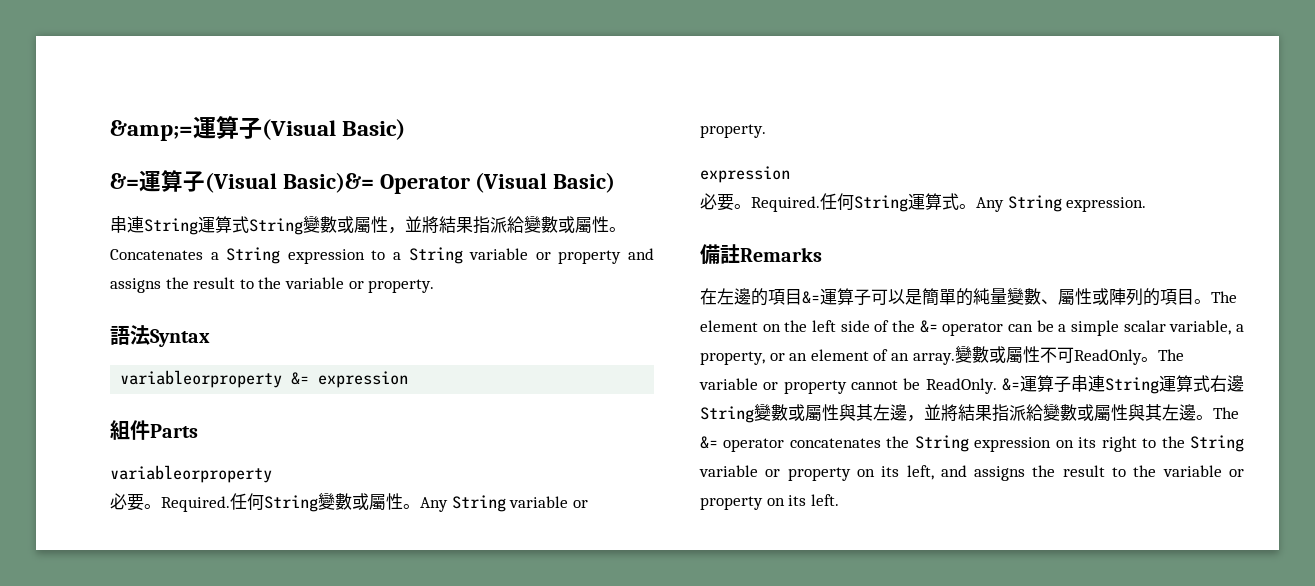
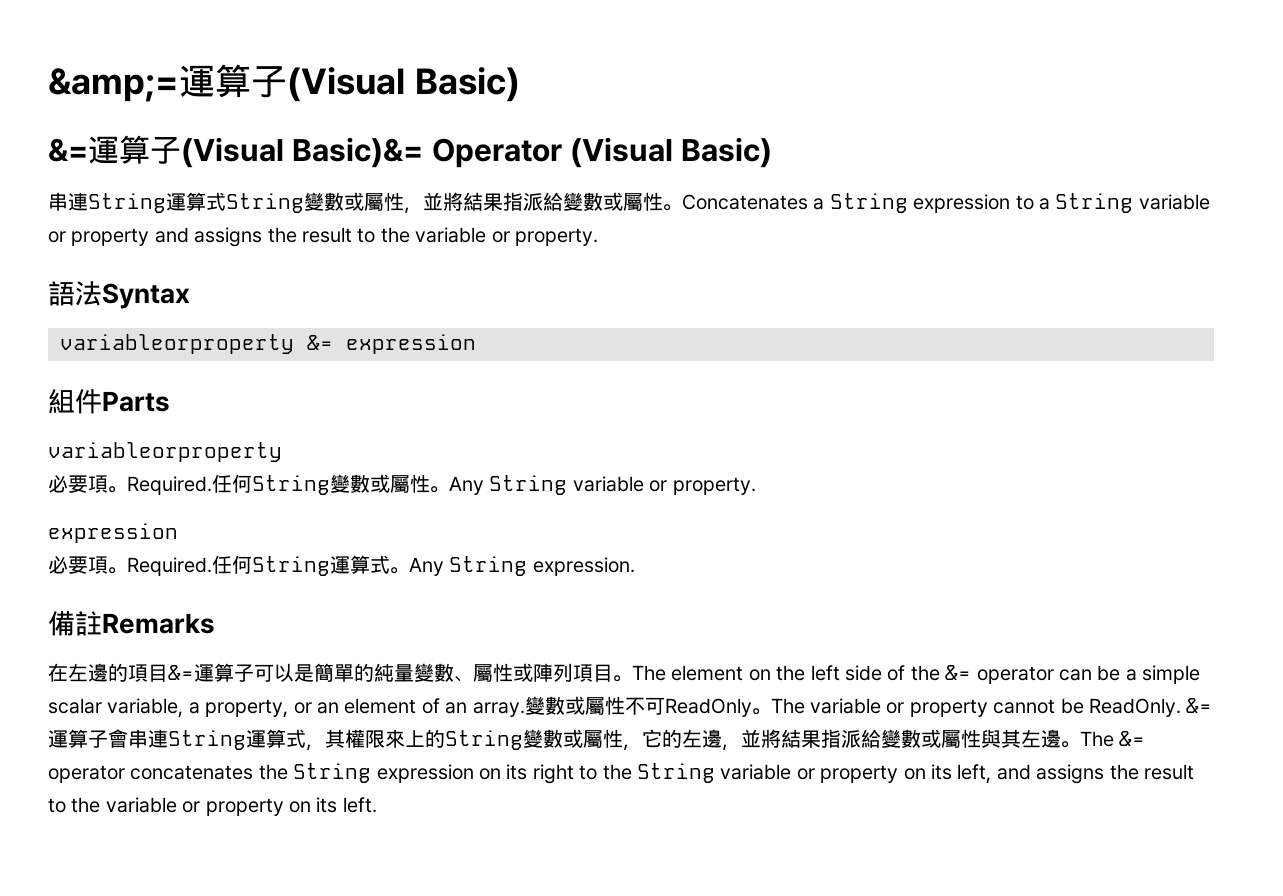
  組件Parts
  variableorproperty
- 必要。
+ 必要項。
  Any String variable or property.
  expression
- 必要。
+ 必要項。
- 在左邊的項目&=運算子可以是簡單的純量變數、屬性或陣列的項目。
+ 在左邊的項目&=運算子可以是簡單的純量變數、屬性或陣列項目。
- &=運算子串連String運算式右邊String變數或屬性與其左邊，並將結果指派給變數或屬性與其左邊。
+ &=運算子會串連String運算式，其權限來上的String變數或屬性，它的左邊，並將結果指派給變數或屬性與其左邊。

